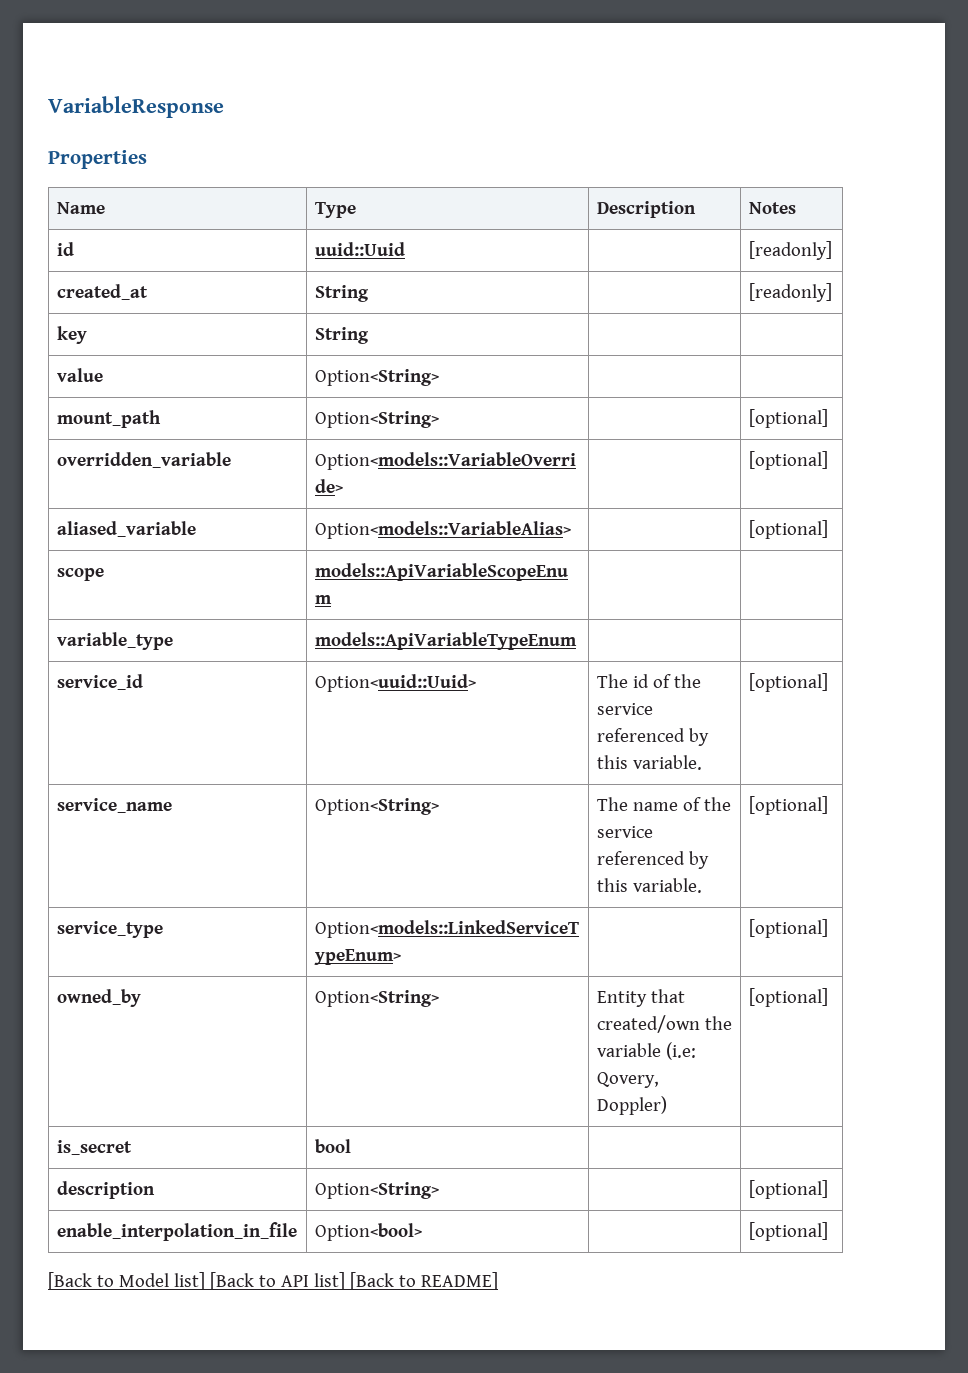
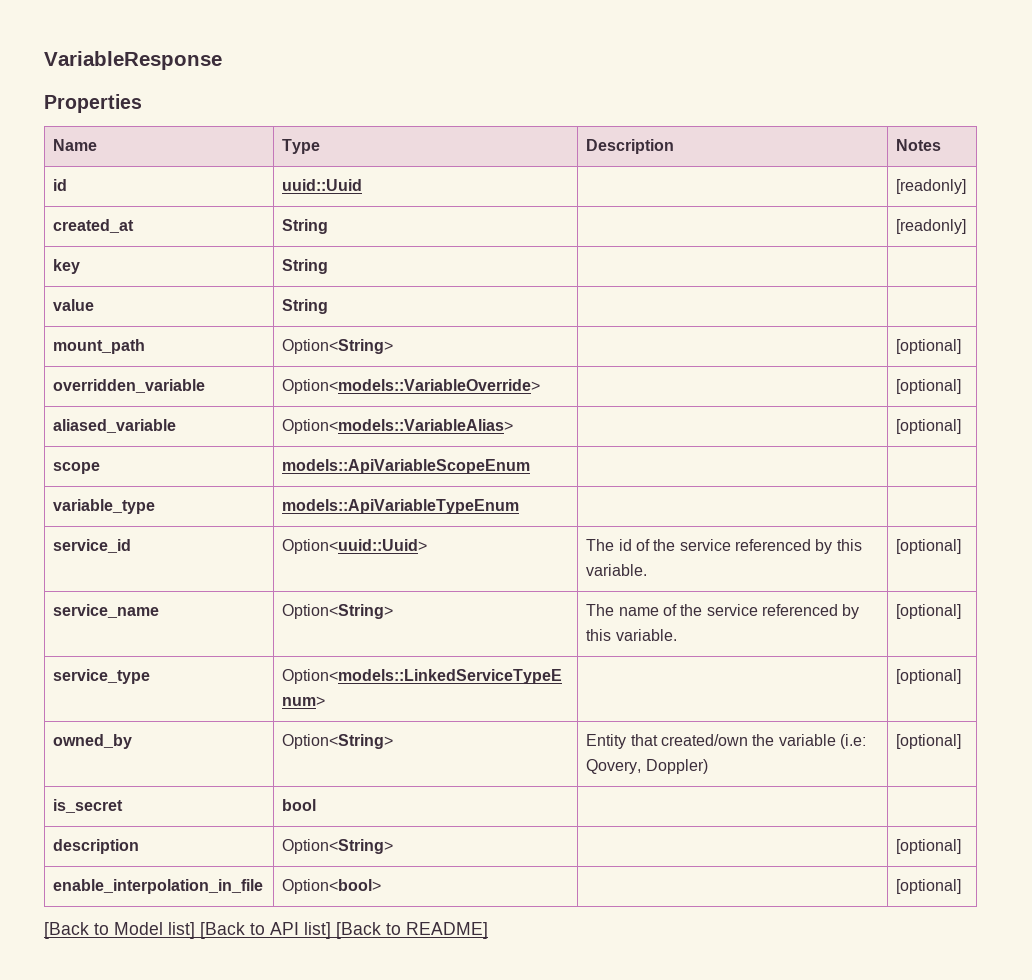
- value | Option<String> | |
+ value | String | |

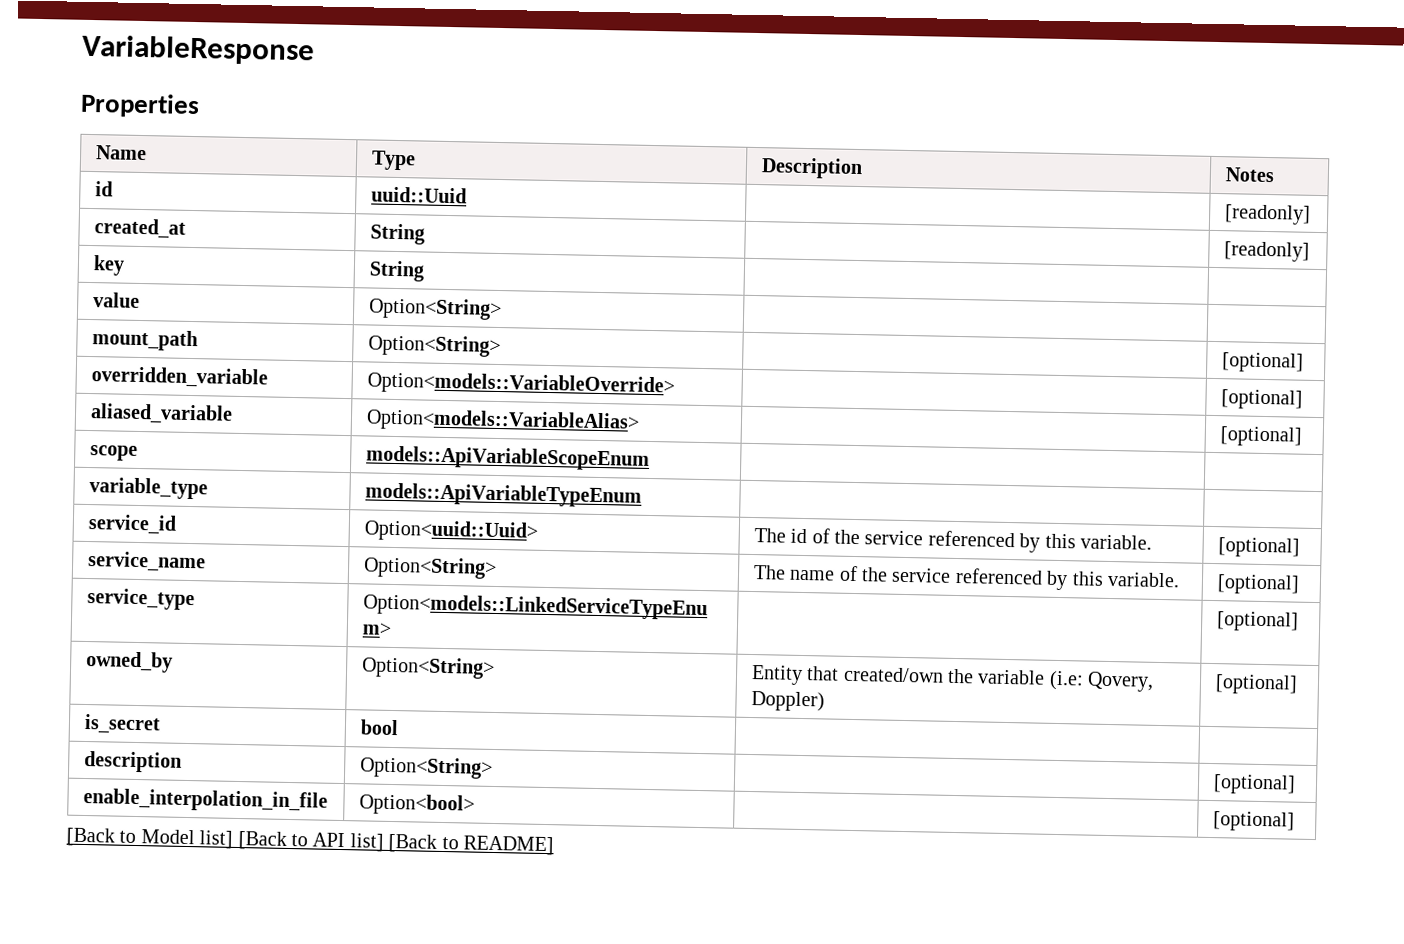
- value | String | |
+ value | Option<String> | |

